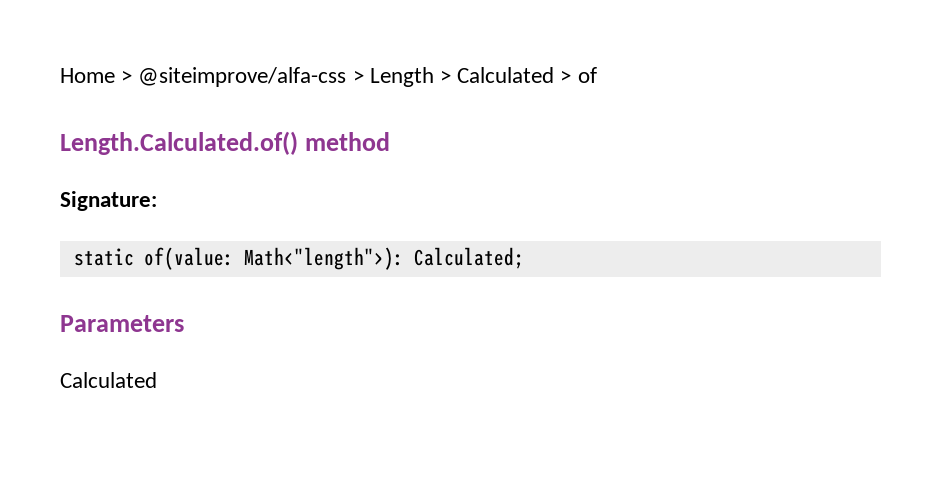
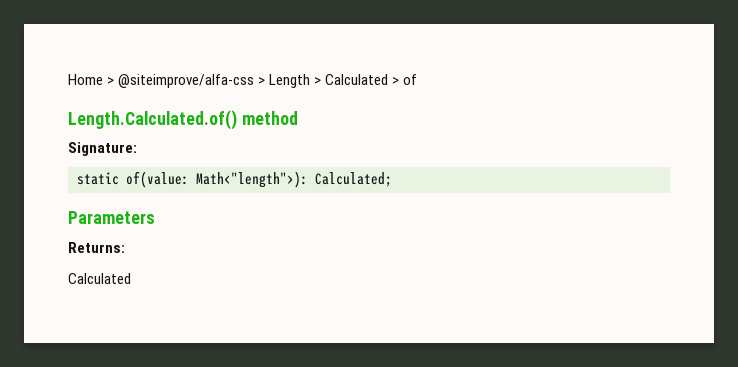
+ Returns:

